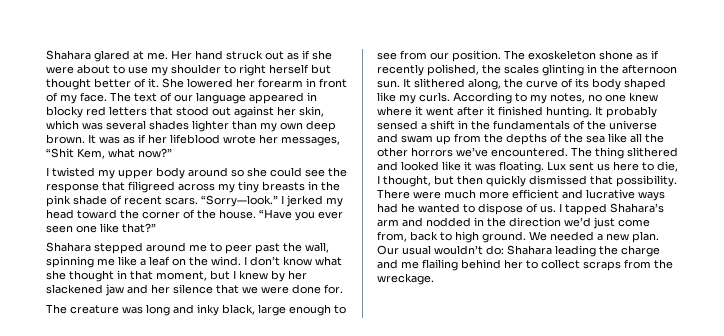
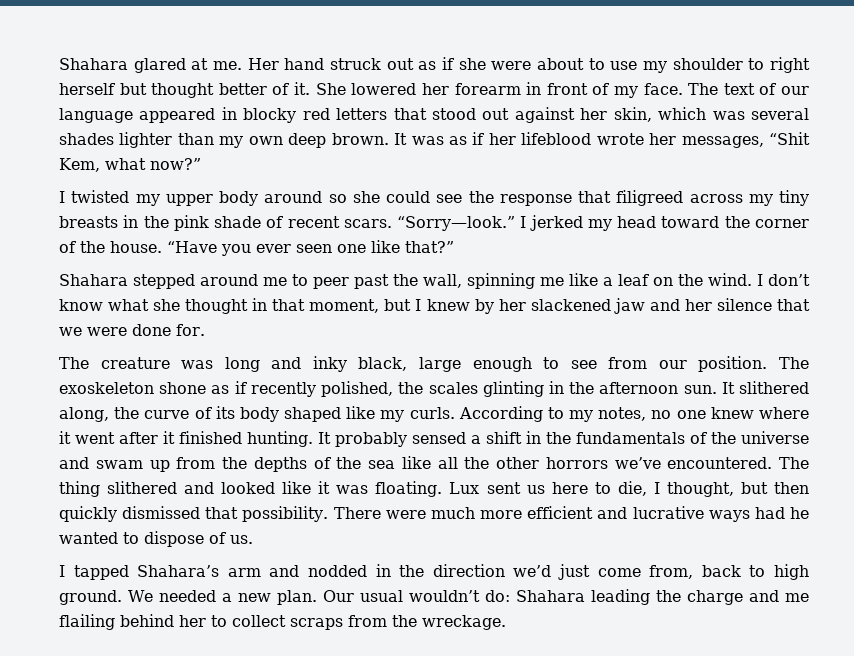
- There were much more efficient and lucrative ways had he wanted to dispose of us. I tapped Shahara’s arm and nodded in the direction we’d just come from, back to high ground.
+ There were much more efficient and lucrative ways had he wanted to dispose of us.
+ I tapped Shahara’s arm and nodded in the direction we’d just come from, back to high ground.

